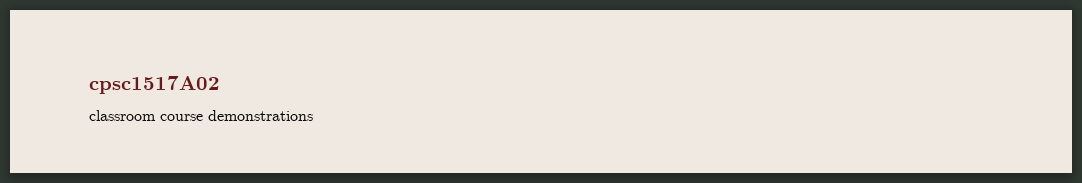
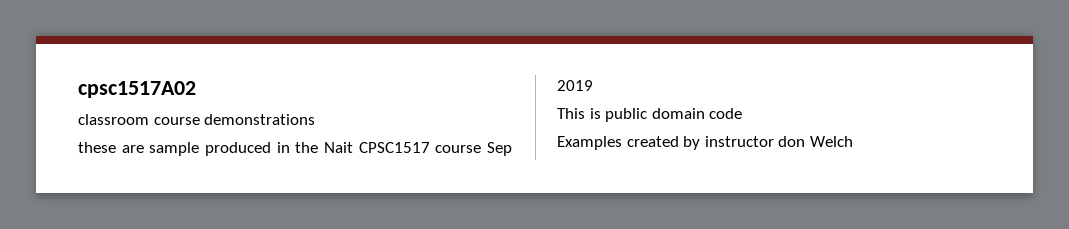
+ these are sample produced in the Nait CPSC1517 course Sep 2019
+ This is public domain code
+ Examples created by instructor don Welch

